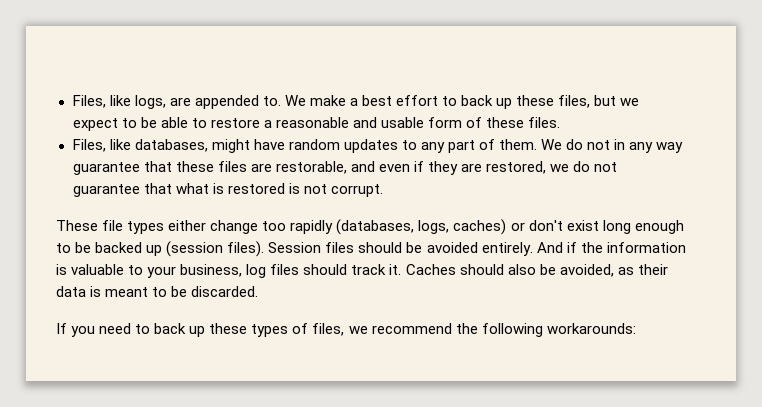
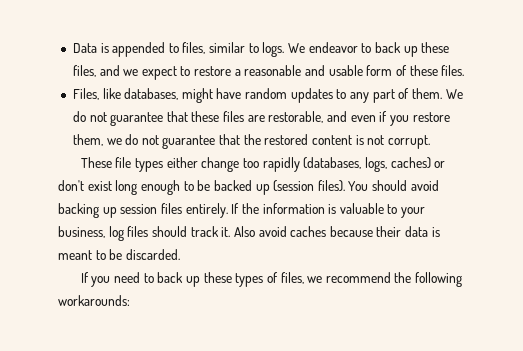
- Files, like logs, are appended to. We make a best effort to back up these files, but we expect to be able to restore a reasonable and usable form of these files.
+ Data is appended to files, similar to logs. We endeavor to back up these files, and we expect to restore a reasonable and usable form of these files.
- We do not in any way guarantee that these files are restorable, and even if they are restored, we do not guarantee that what is restored is not corrupt.
+ We do not guarantee that these files are restorable, and even if you restore them, we do not guarantee that the restored content is not corrupt.
- Session files should be avoided entirely. And if the information is valuable to your business, log files should track it.
+ You should avoid backing up session files entirely. If the information is valuable to your business, log files should track it.
- Caches should also be avoided, as their data is meant to be discarded.
+ Also avoid caches because their data is meant to be discarded.

